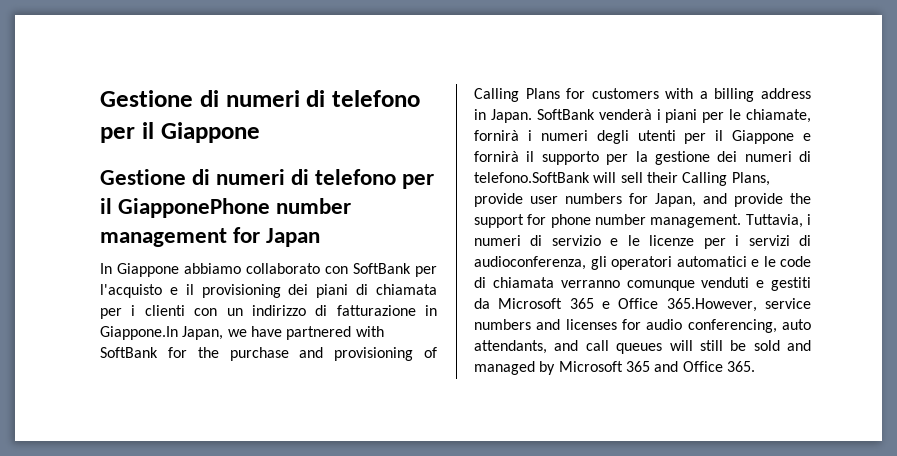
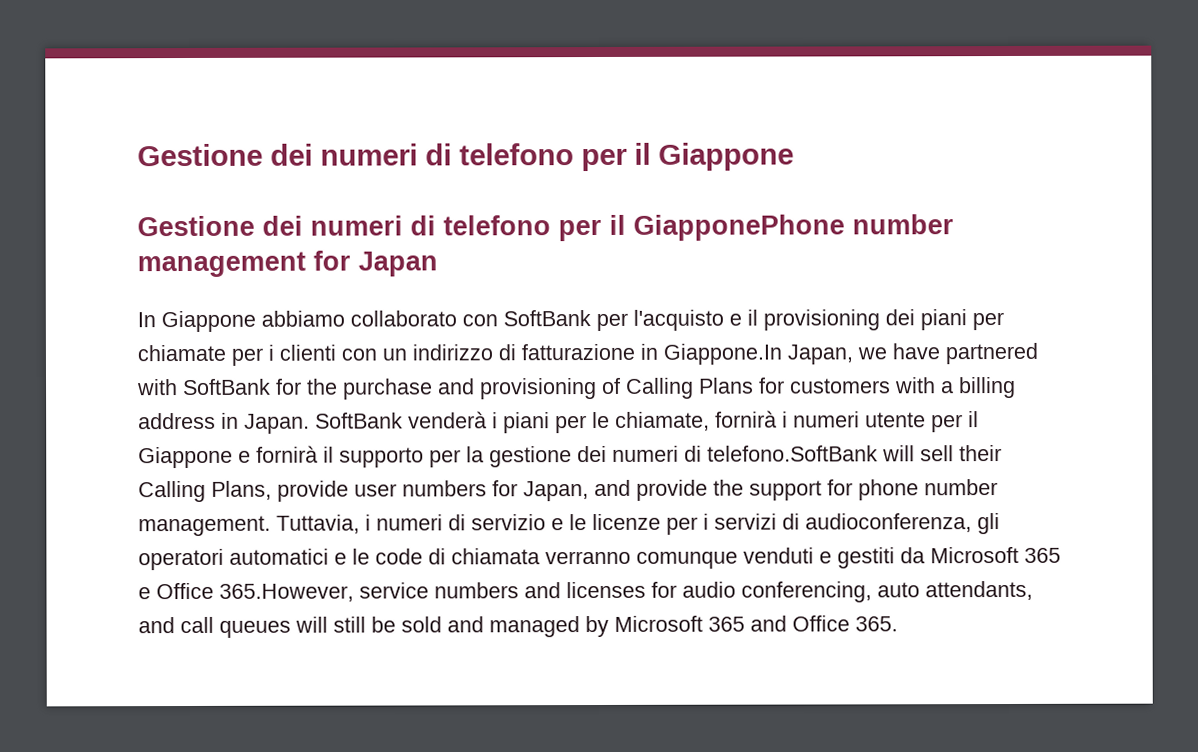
- Gestione di numeri di telefono per il Giappone
+ Gestione dei numeri di telefono per il Giappone
- Gestione di numeri di telefono per il GiapponePhone number management for Japan
+ Gestione dei numeri di telefono per il GiapponePhone number management for Japan
- In Giappone abbiamo collaborato con SoftBank per l'acquisto e il provisioning dei piani di chiamata per i clienti con un indirizzo di fatturazione in Giappone.In Japan, we have partnered with SoftBank for the purchase and provisioning of Calling Plans for customers with a billing address in Japan.
+ In Giappone abbiamo collaborato con SoftBank per l'acquisto e il provisioning dei piani per chiamate per i clienti con un indirizzo di fatturazione in Giappone.In Japan, we have partnered with SoftBank for the purchase and provisioning of Calling Plans for customers with a billing address in Japan.
- SoftBank venderà i piani per le chiamate, fornirà i numeri degli utenti per il Giappone e fornirà il supporto per la gestione dei numeri di telefono.SoftBank will sell their Calling Plans, provide user numbers for Japan, and provide the support for phone number management.
+ SoftBank venderà i piani per le chiamate, fornirà i numeri utente per il Giappone e fornirà il supporto per la gestione dei numeri di telefono.SoftBank will sell their Calling Plans, provide user numbers for Japan, and provide the support for phone number management.

